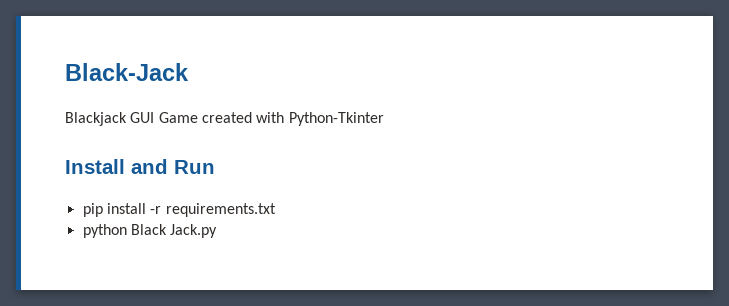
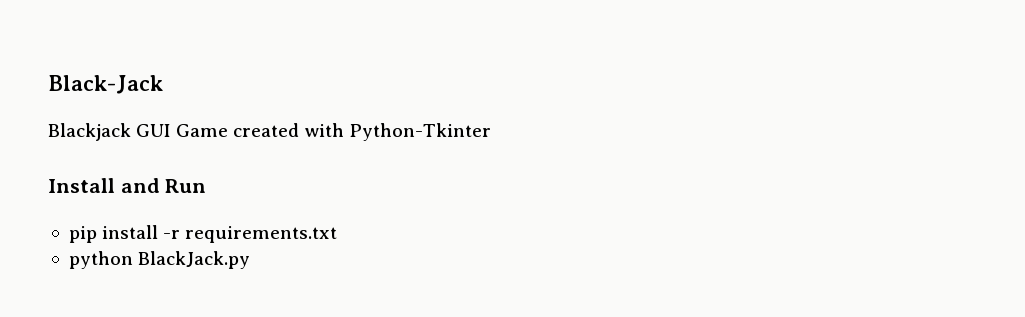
- python Black Jack.py
+ python BlackJack.py

